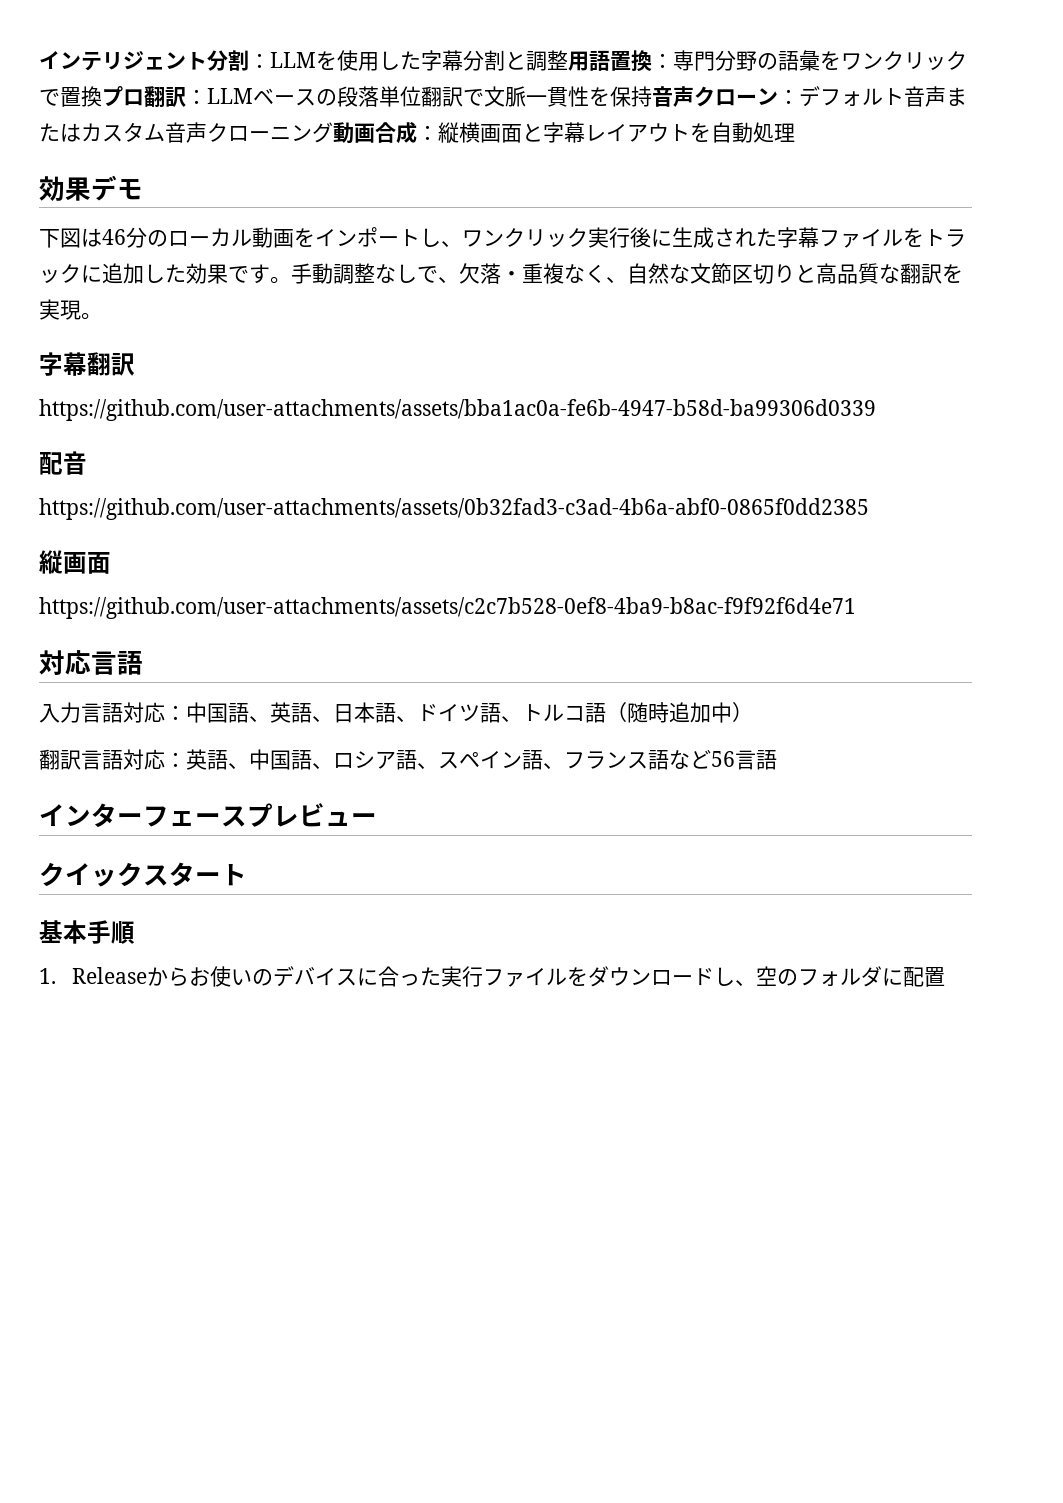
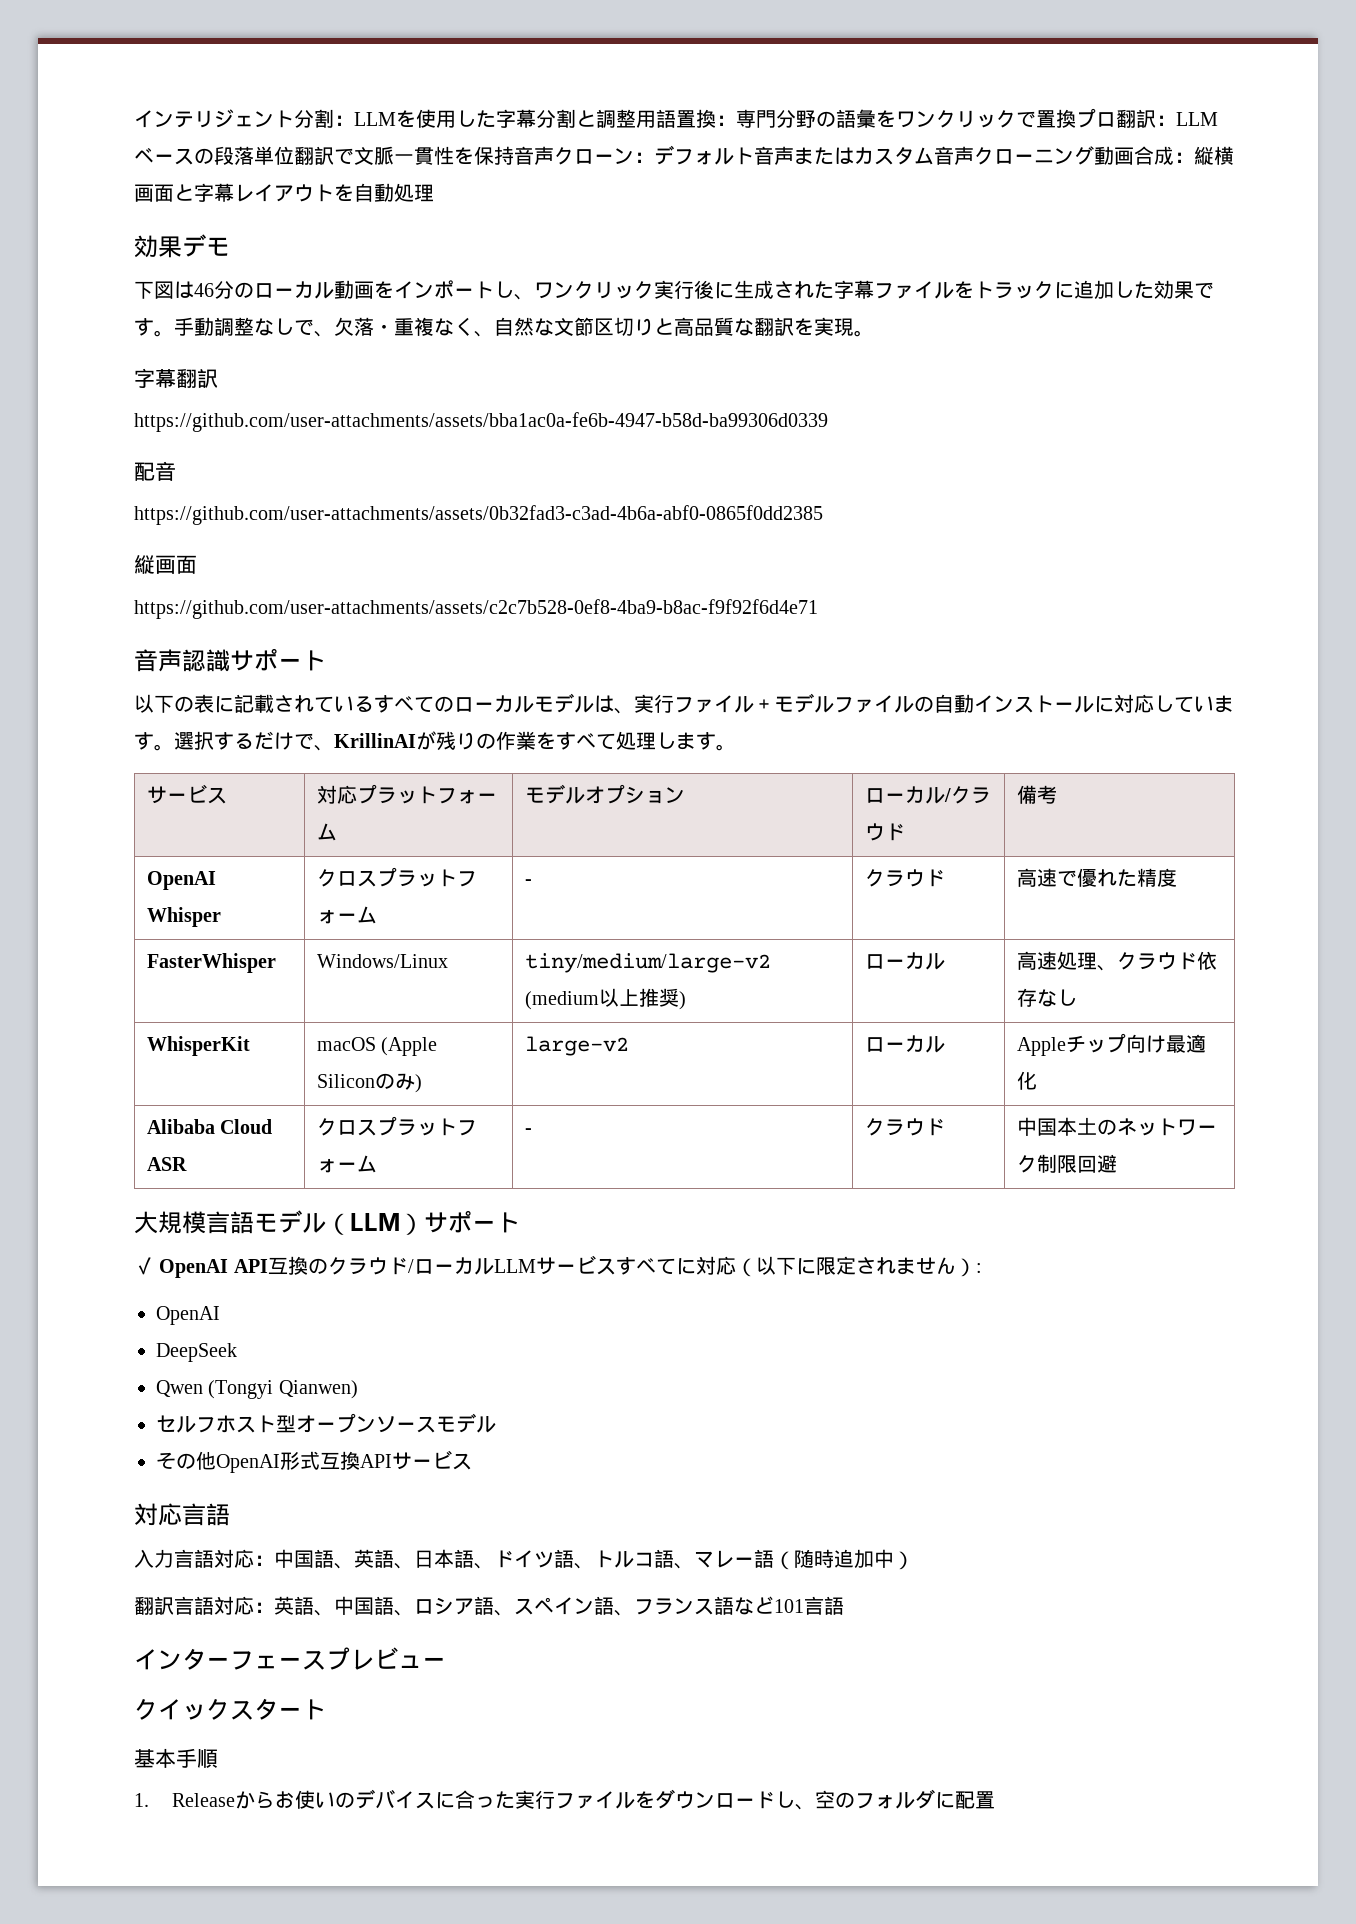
+ 音声認識サポート
+ 以下の表に記載されているすべてのローカルモデルは、実行ファイル＋モデルファイルの自動インストールに対応しています。選択するだけで、KrillinAIが残りの作業をすべて処理します。
+ サービス | 対応プラットフォーム | モデルオプション | ローカル/クラウド | 備考
+ OpenAI Whisper | クロスプラットフォーム | - | クラウド | 高速で優れた精度
+ FasterWhisper | Windows/Linux | tiny/medium/large-v2 (medium以上推奨) | ローカル | 高速処理、クラウド依存なし
+ WhisperKit | macOS (Apple Siliconのみ) | large-v2 | ローカル | Appleチップ向け最適化
+ Alibaba Cloud ASR | クロスプラットフォーム | - | クラウド | 中国本土のネットワーク制限回避
+ 大規模言語モデル（LLM）サポート
+ ✓ OpenAI API互換のクラウド/ローカルLLMサービスすべてに対応（以下に限定されません）:
+ OpenAI
+ DeepSeek
+ Qwen (Tongyi Qianwen)
+ セルフホスト型オープンソースモデル
+ その他OpenAI形式互換APIサービス
- 入力言語対応：中国語、英語、日本語、ドイツ語、トルコ語（随時追加中）
+ 入力言語対応：中国語、英語、日本語、ドイツ語、トルコ語、マレー語（随時追加中）
- 翻訳言語対応：英語、中国語、ロシア語、スペイン語、フランス語など56言語
+ 翻訳言語対応：英語、中国語、ロシア語、スペイン語、フランス語など101言語

